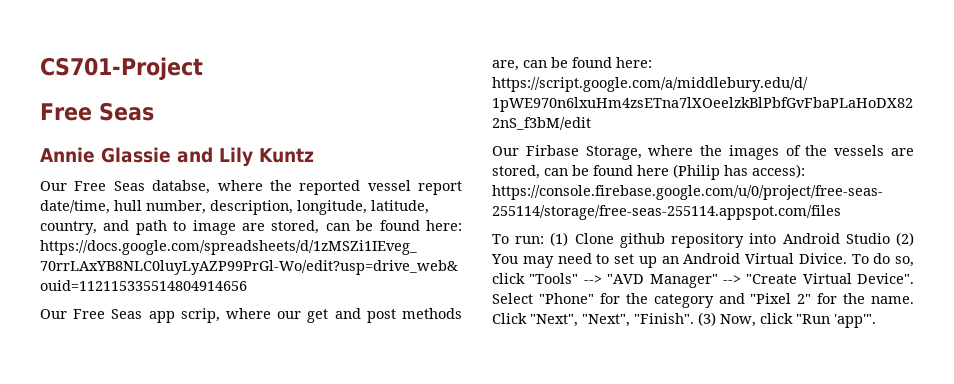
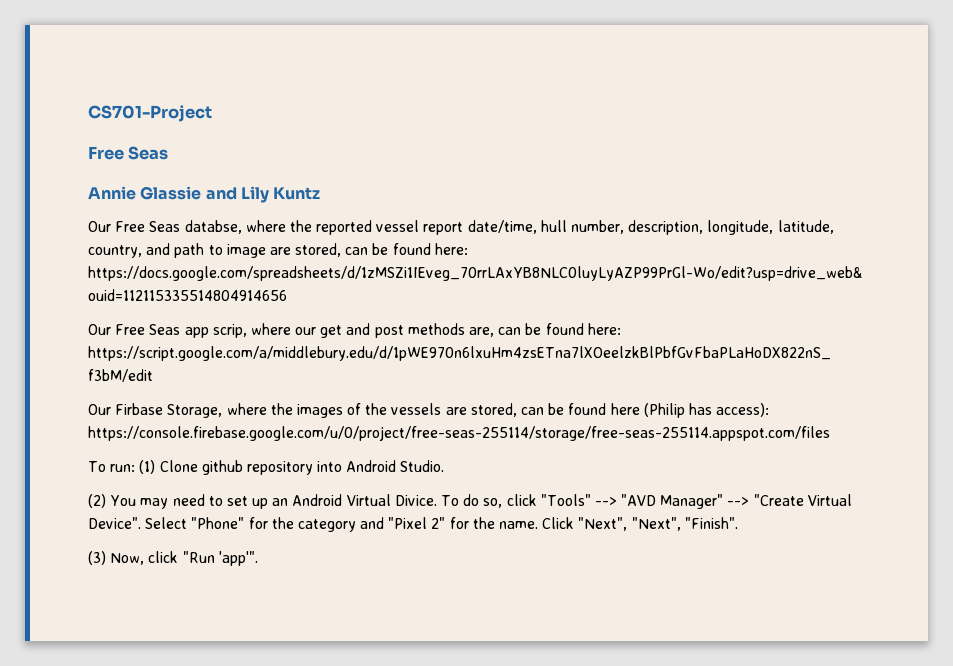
- To run: (1) Clone github repository into Android Studio (2) You may need to set up an Android Virtual Divice.
+ To run: (1) Clone github repository into Android Studio.
+ (2) You may need to set up an Android Virtual Divice.
- Click "Next", "Next", "Finish". (3) Now, click "Run 'app'".
+ Click "Next", "Next", "Finish".
+ (3) Now, click "Run 'app'".

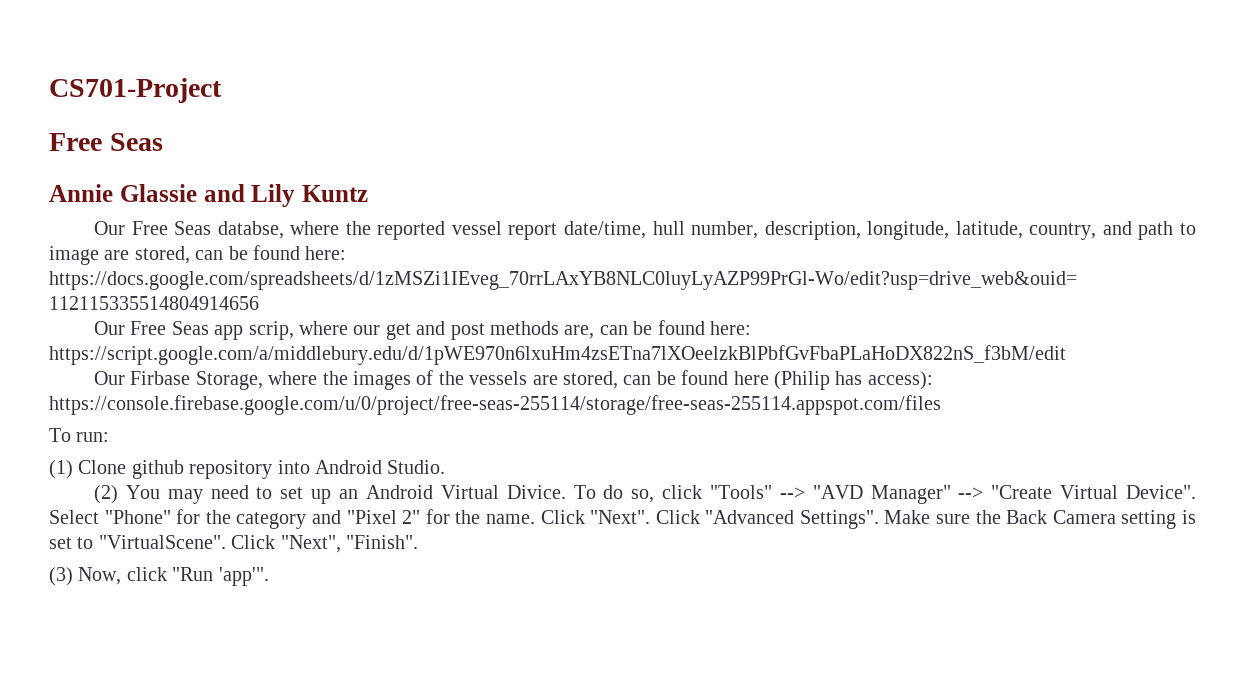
- To run: (1) Clone github repository into Android Studio.
+ To run:
+ (1) Clone github repository into Android Studio.
- Click "Next", "Next", "Finish".
+ Click "Next". Click "Advanced Settings". Make sure the Back Camera setting is set to "VirtualScene". Click "Next", "Finish".

